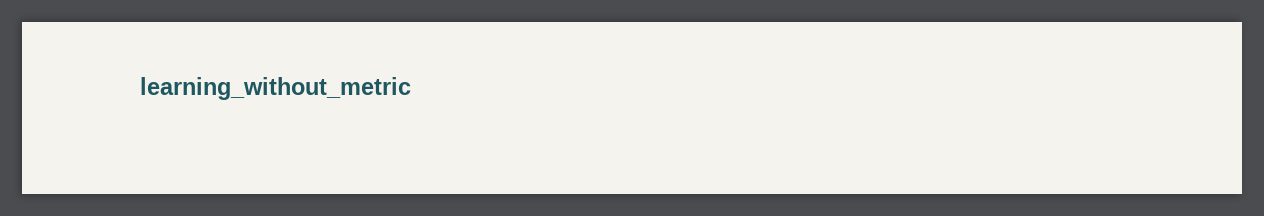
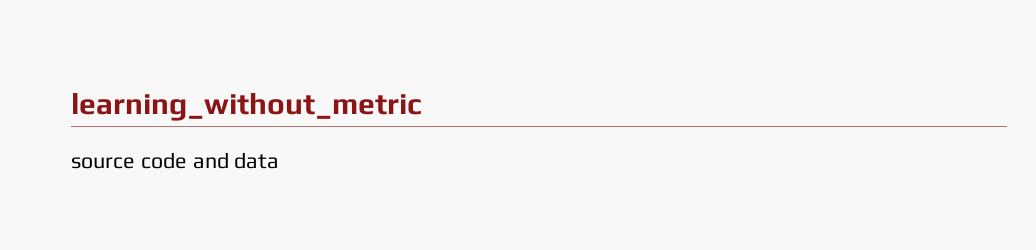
+ source code and data

